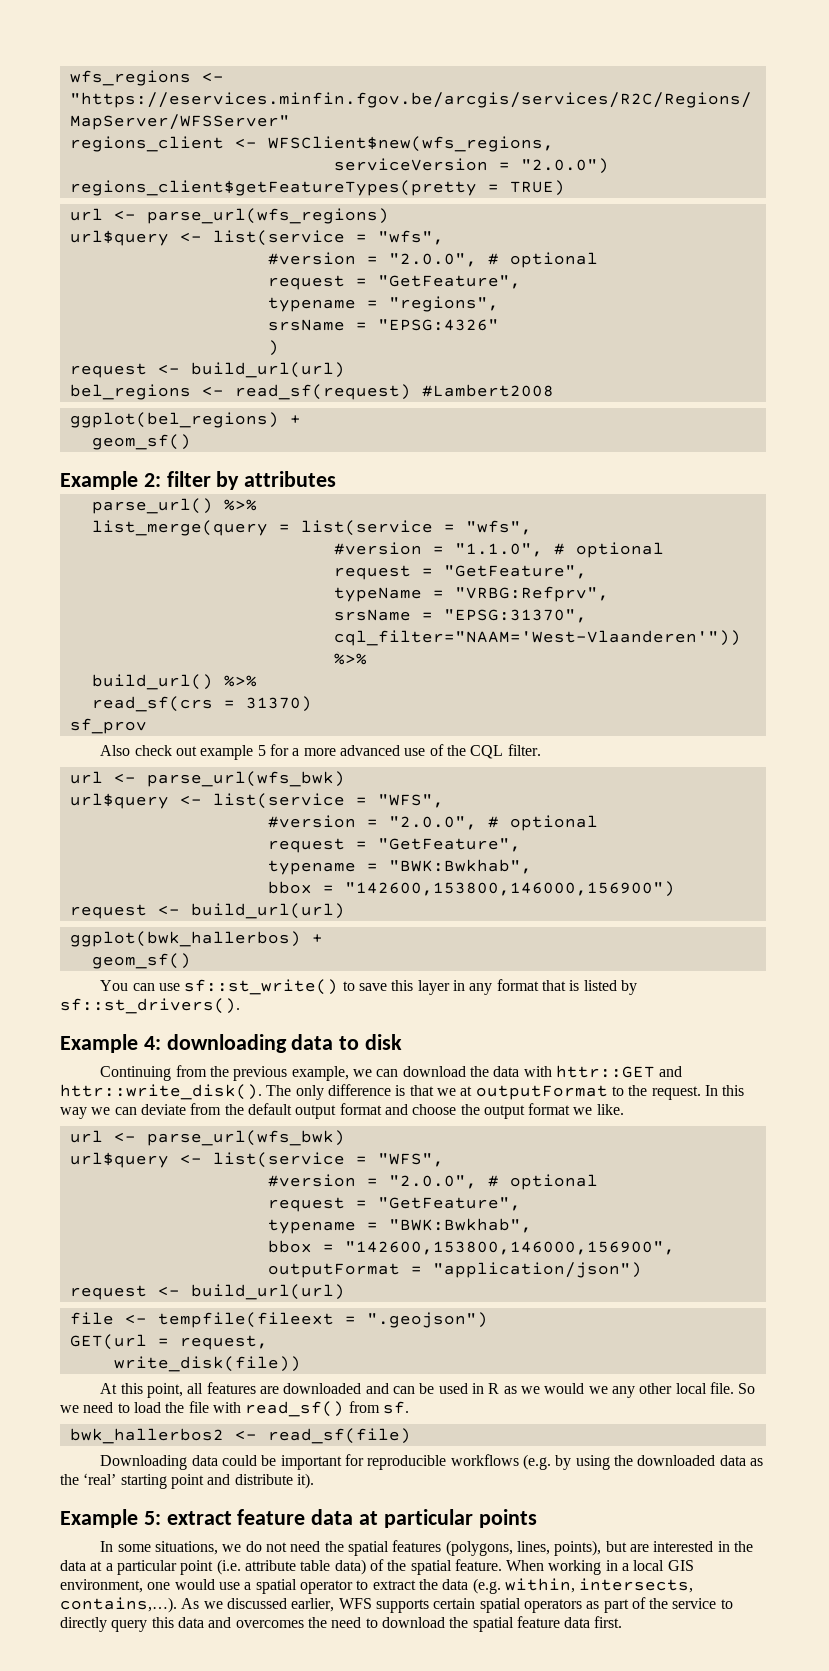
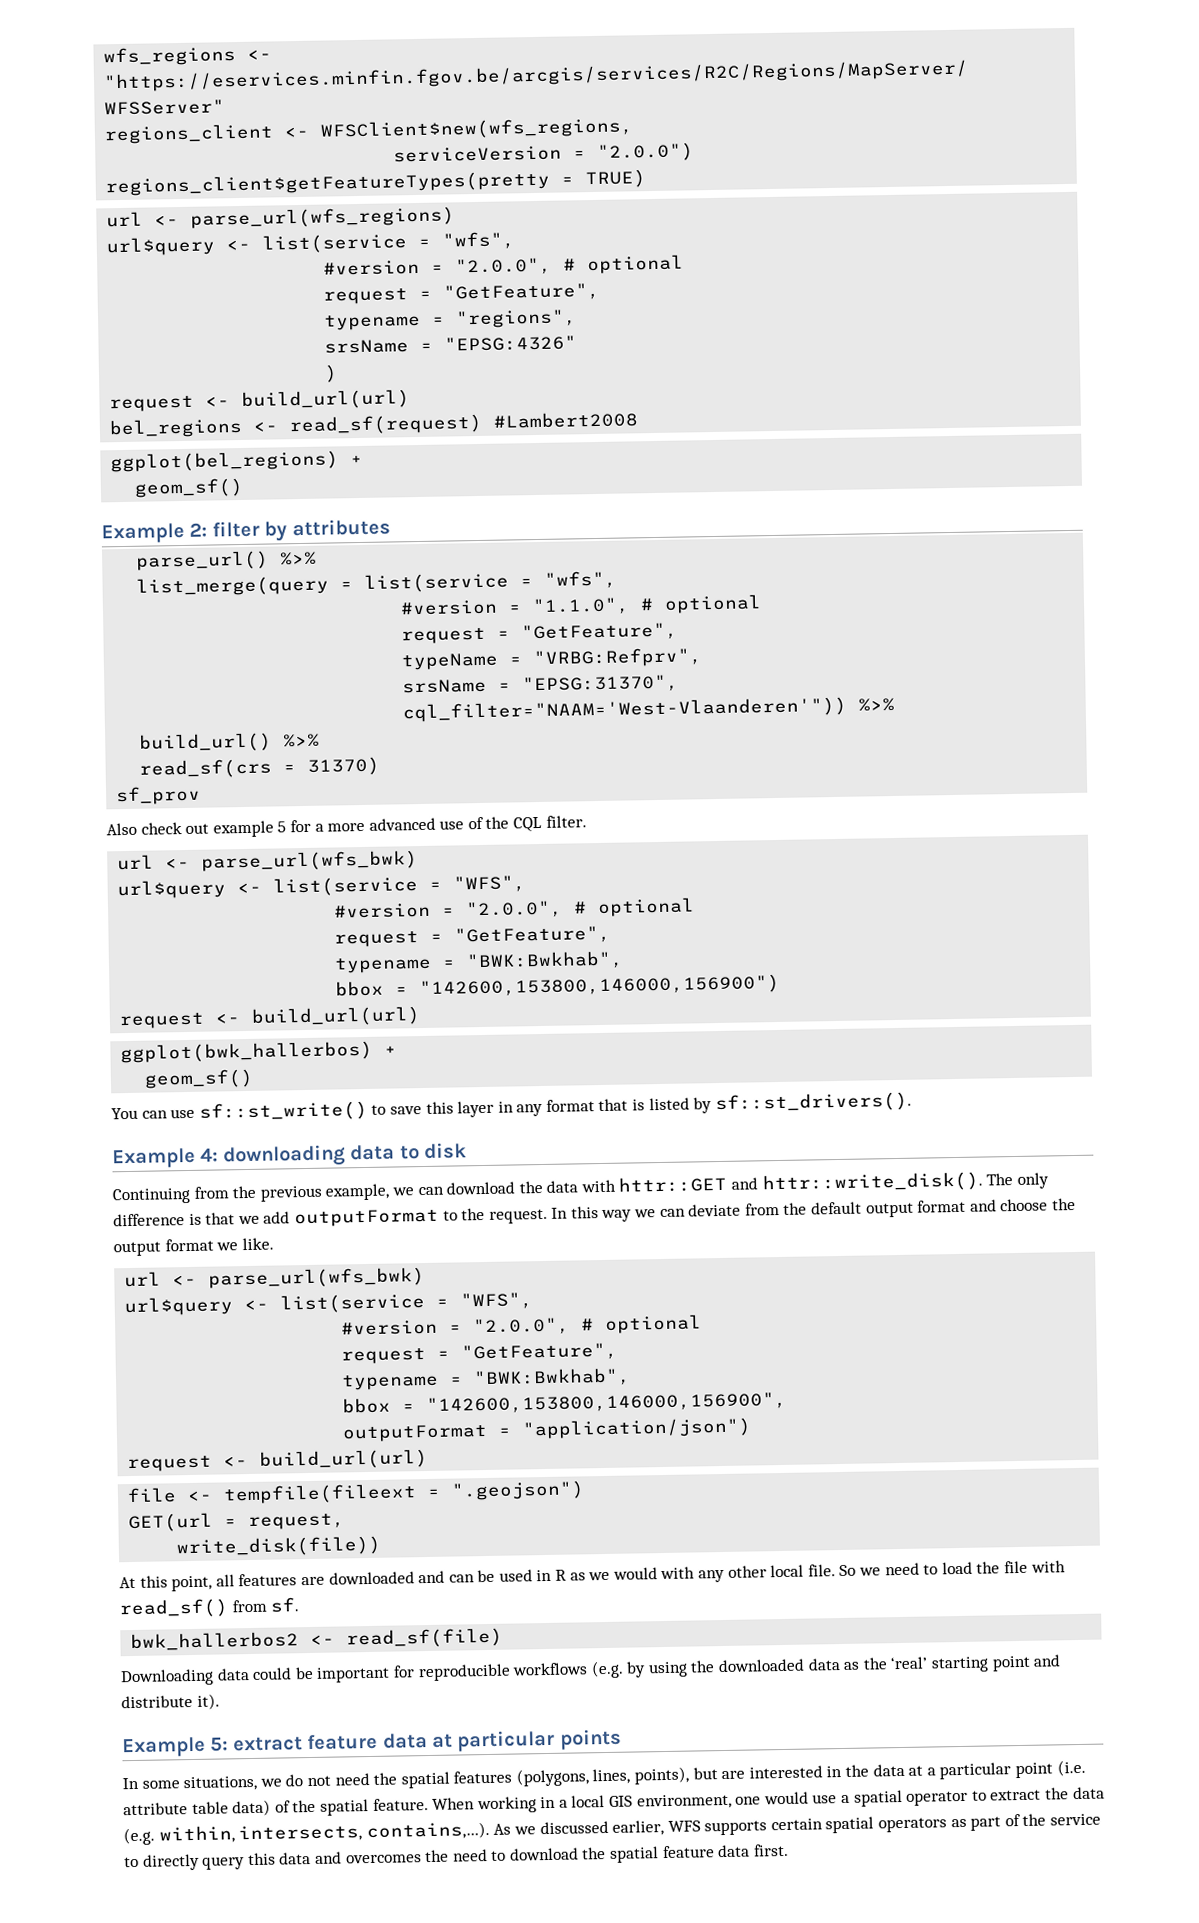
- The only difference is that we at outputFormat to the request.
+ The only difference is that we add outputFormat to the request.
- At this point, all features are downloaded and can be used in R as we would we any other local file.
+ At this point, all features are downloaded and can be used in R as we would with any other local file.

